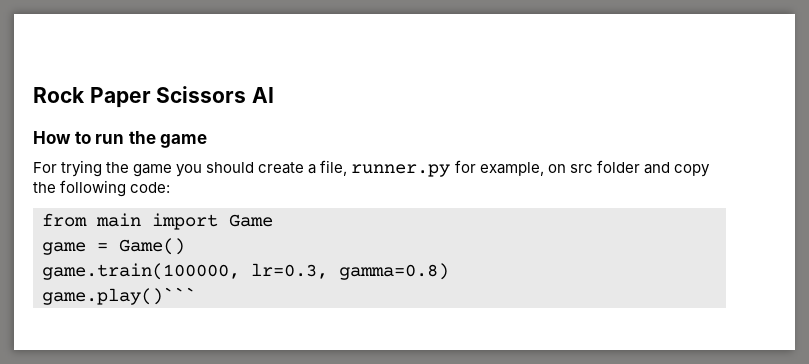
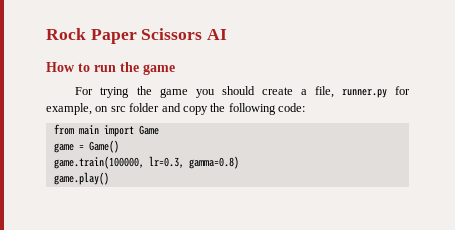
- game.play()```
+ game.play()

